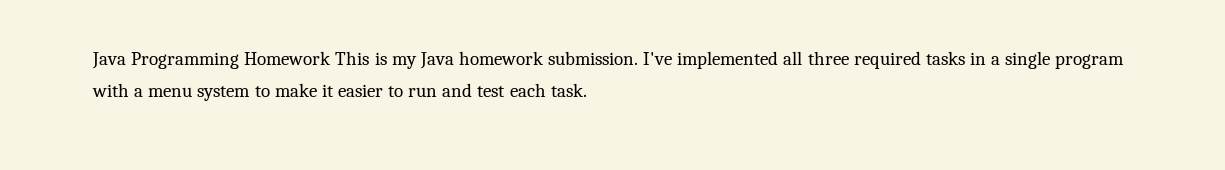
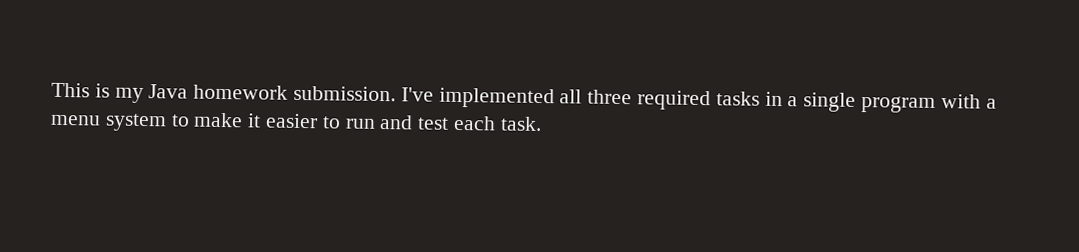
- Java Programming Homework This is my Java homework submission.
+ This is my Java homework submission.

